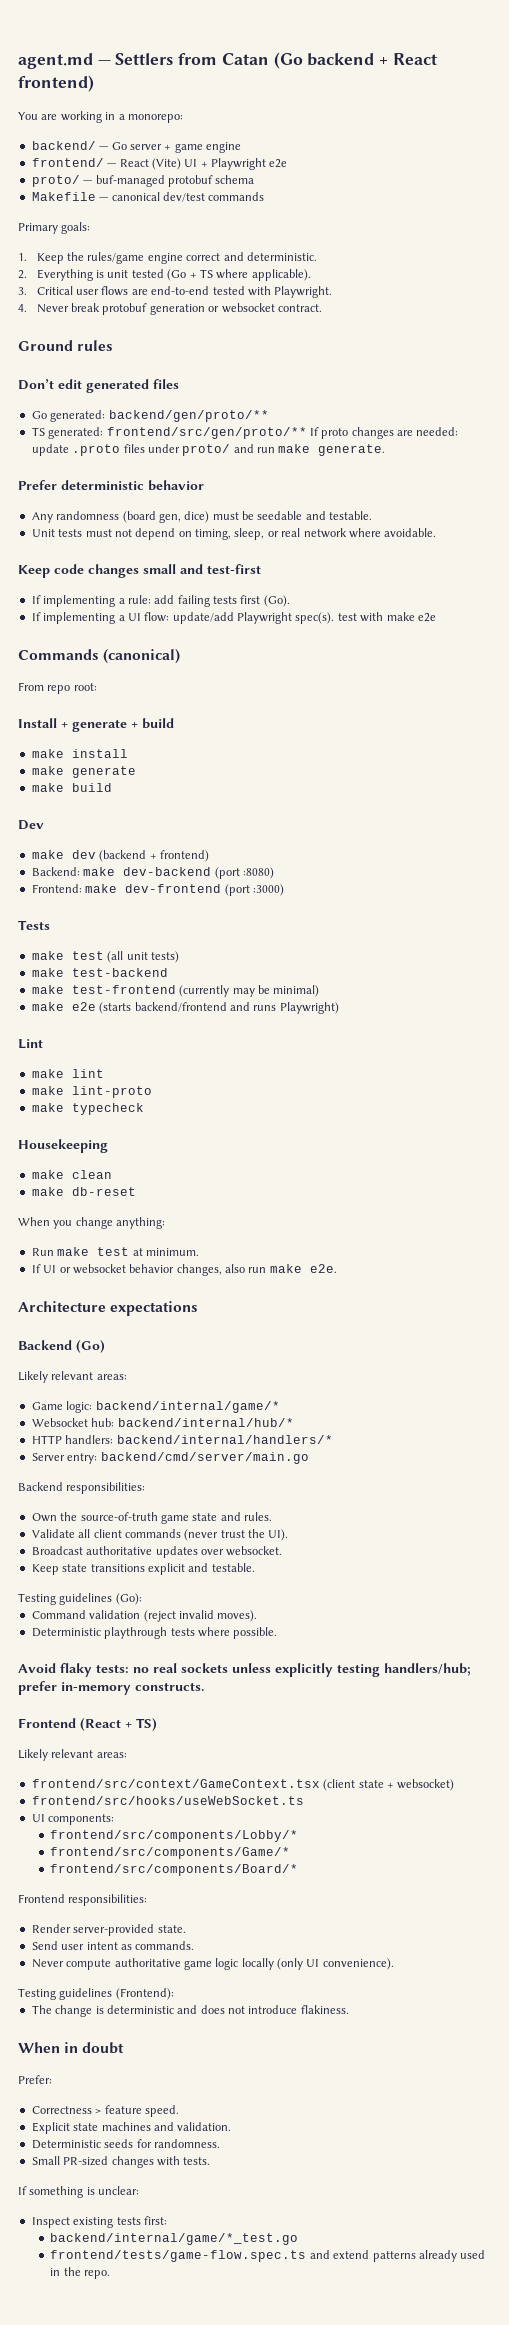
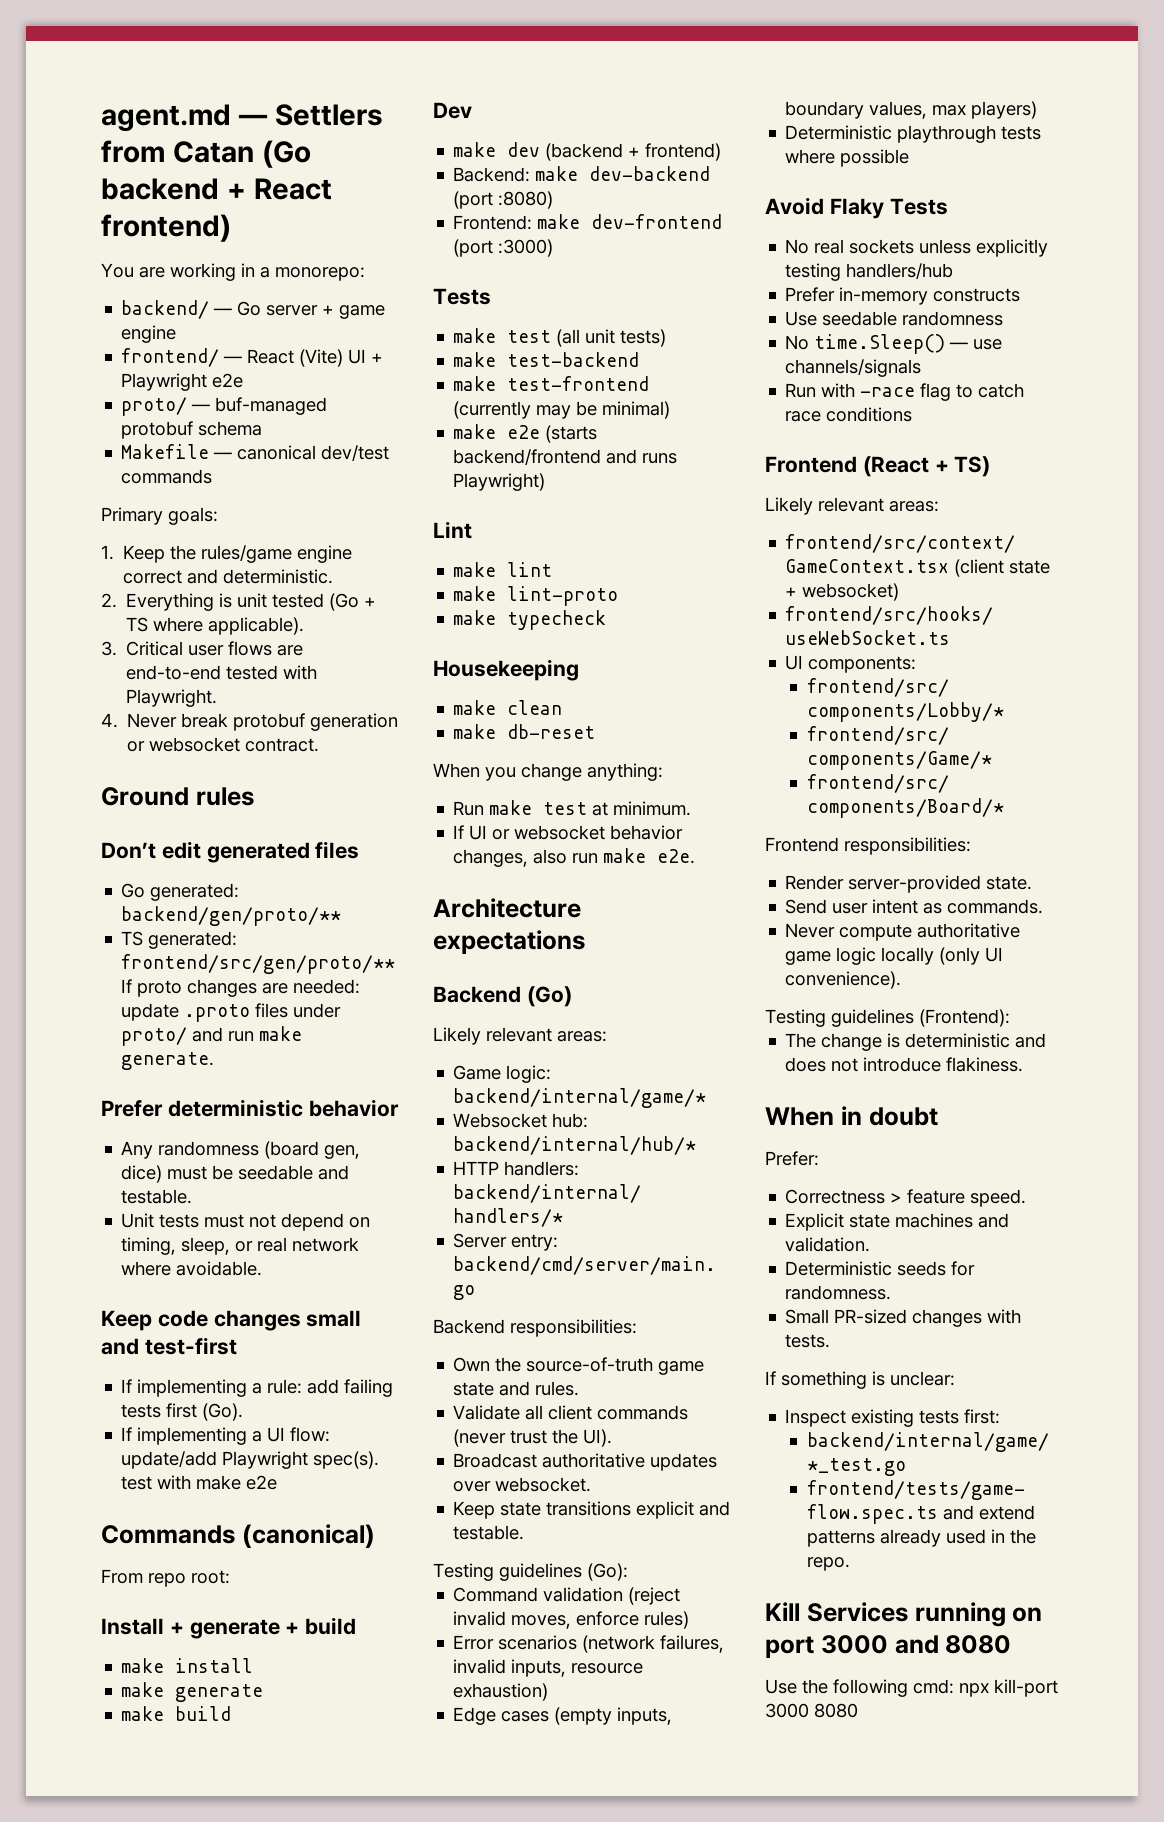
- Command validation (reject invalid moves).
+ Command validation (reject invalid moves, enforce rules)
+ Error scenarios (network failures, invalid inputs, resource exhaustion)
+ Edge cases (empty inputs, boundary values, max players)
- Deterministic playthrough tests where possible.
+ Deterministic playthrough tests where possible
- Avoid flaky tests: no real sockets unless explicitly testing handlers/hub; prefer in-memory constructs.
+ Avoid Flaky Tests
+ No real sockets unless explicitly testing handlers/hub
+ Prefer in-memory constructs
+ Use seedable randomness
+ No time.Sleep() — use channels/signals
+ Run with -race flag to catch race conditions
+ Kill Services running on port 3000 and 8080
+ Use the following cmd: npx kill-port 3000 8080

